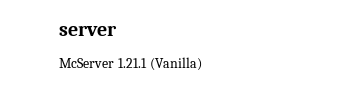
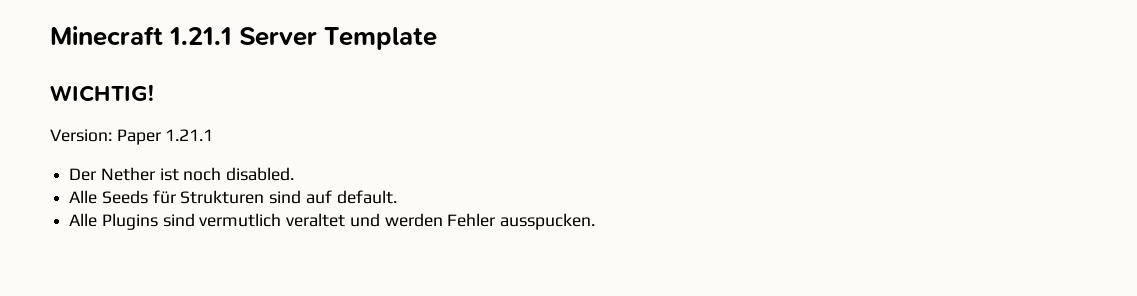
- server
- McServer 1.21.1 (Vanilla)
+ Minecraft 1.21.1 Server Template
+ WICHTIG!
+ Version: Paper 1.21.1
+ Der Nether ist noch disabled.
+ Alle Seeds für Strukturen sind auf default.
+ Alle Plugins sind vermutlich veraltet und werden Fehler ausspucken.

